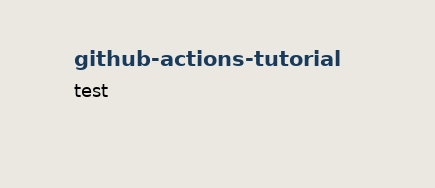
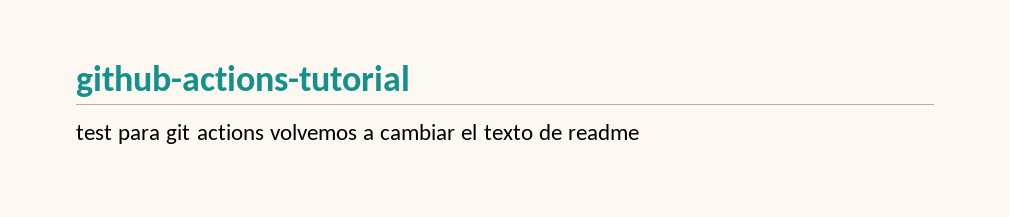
- test
+ test para git actions volvemos a cambiar el texto de readme

